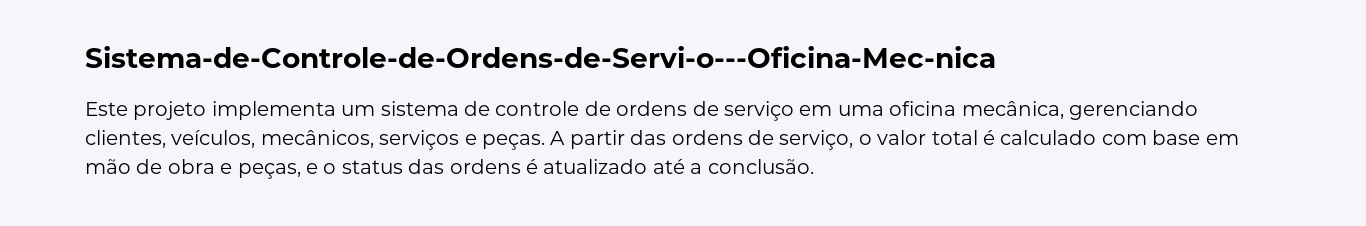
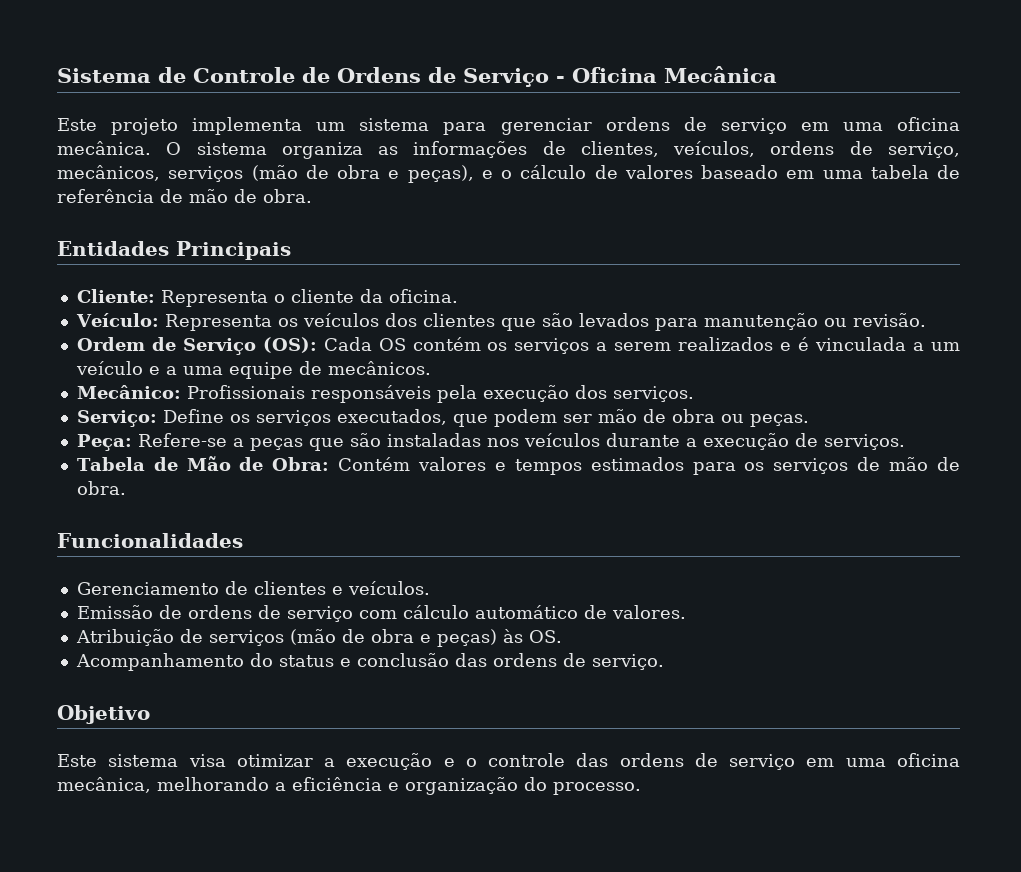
- Sistema-de-Controle-de-Ordens-de-Servi-o---Oficina-Mec-nica
+ Sistema de Controle de Ordens de Serviço - Oficina Mecânica
- Este projeto implementa um sistema de controle de ordens de serviço em uma oficina mecânica, gerenciando clientes, veículos, mecânicos, serviços e peças. A partir das ordens de serviço, o valor total é calculado com base em mão de obra e peças, e o status das ordens é atualizado até a conclusão.
+ Este projeto implementa um sistema para gerenciar ordens de serviço em uma oficina mecânica. O sistema organiza as informações de clientes, veículos, ordens de serviço, mecânicos, serviços (mão de obra e peças), e o cálculo de valores baseado em uma tabela de referência de mão de obra.
+ Entidades Principais
+ Cliente: Representa o cliente da oficina.
+ Veículo: Representa os veículos dos clientes que são levados para manutenção ou revisão.
+ Ordem de Serviço (OS): Cada OS contém os serviços a serem realizados e é vinculada a um veículo e a uma equipe de mecânicos.
+ Mecânico: Profissionais responsáveis pela execução dos serviços.
+ Serviço: Define os serviços executados, que podem ser mão de obra ou peças.
+ Peça: Refere-se a peças que são instaladas nos veículos durante a execução de serviços.
+ Tabela de Mão de Obra: Contém valores e tempos estimados para os serviços de mão de obra.
+ Funcionalidades
+ Gerenciamento de clientes e veículos.
+ Emissão de ordens de serviço com cálculo automático de valores.
+ Atribuição de serviços (mão de obra e peças) às OS.
+ Acompanhamento do status e conclusão das ordens de serviço.
+ Objetivo
+ Este sistema visa otimizar a execução e o controle das ordens de serviço em uma oficina mecânica, melhorando a eficiência e organização do processo.

